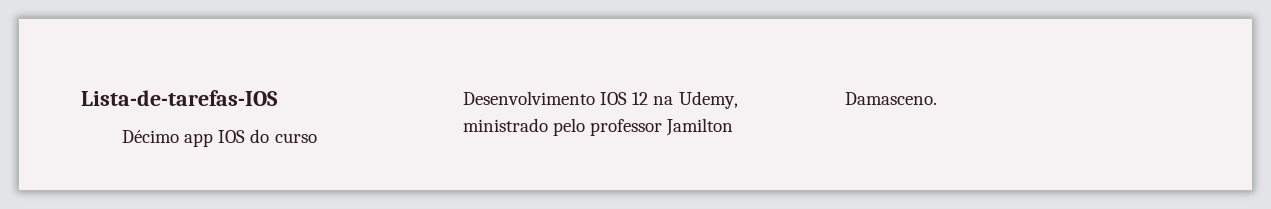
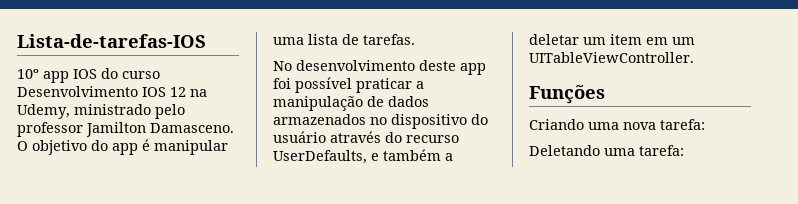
- Décimo app IOS do curso Desenvolvimento IOS 12 na Udemy, ministrado pelo professor Jamilton Damasceno.
+ 10º app IOS do curso Desenvolvimento IOS 12 na Udemy, ministrado pelo professor Jamilton Damasceno.
+ O objetivo do app é manipular uma lista de tarefas.
+ No desenvolvimento deste app foi possível praticar a manipulação de dados armazenados no dispositivo do usuário através do recurso UserDefaults, e também a deletar um item em um UITableViewController.
+ Funções
+ Criando uma nova tarefa:
+ Deletando uma tarefa:

